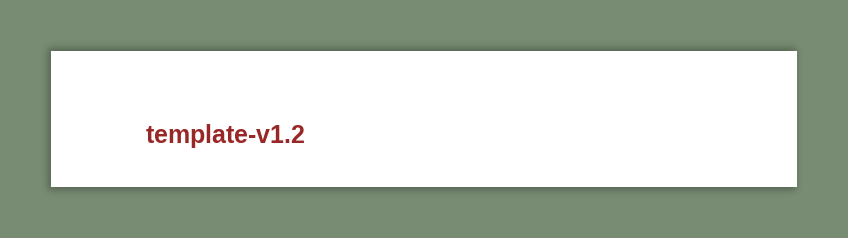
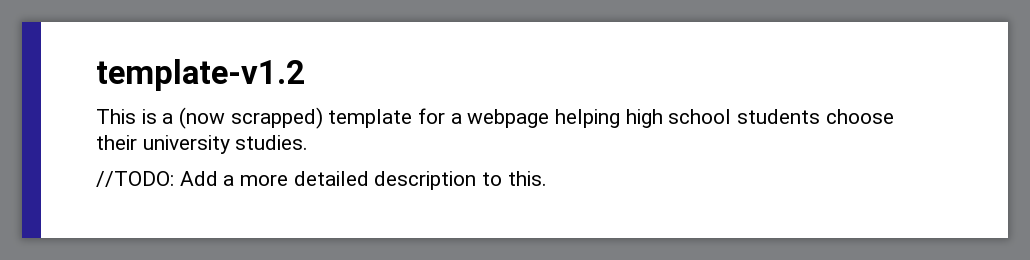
+ This is a (now scrapped) template for a webpage helping high school students choose their university studies.
+ //TODO: Add a more detailed description to this.

